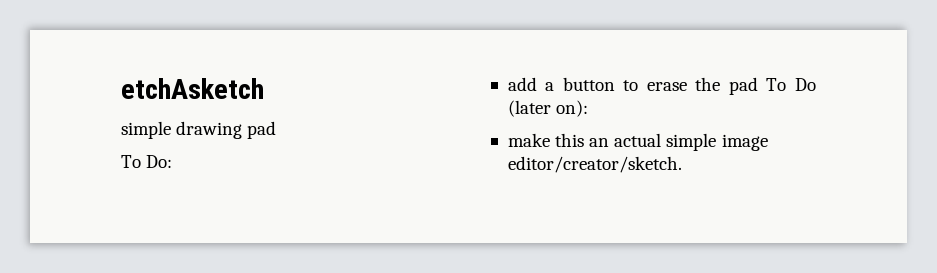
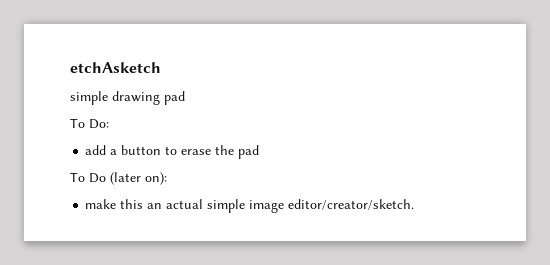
- add a button to erase the pad To Do (later on):
+ add a button to erase the pad
+ To Do (later on):

